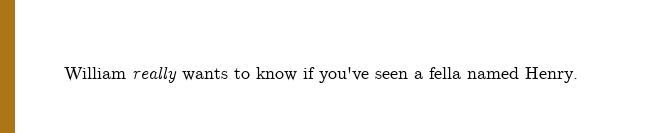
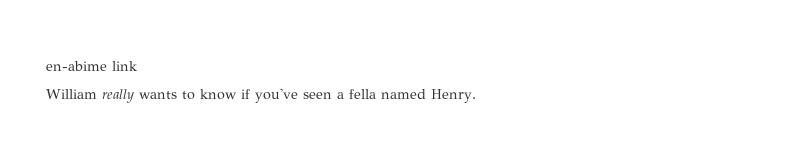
+ en-abime link

